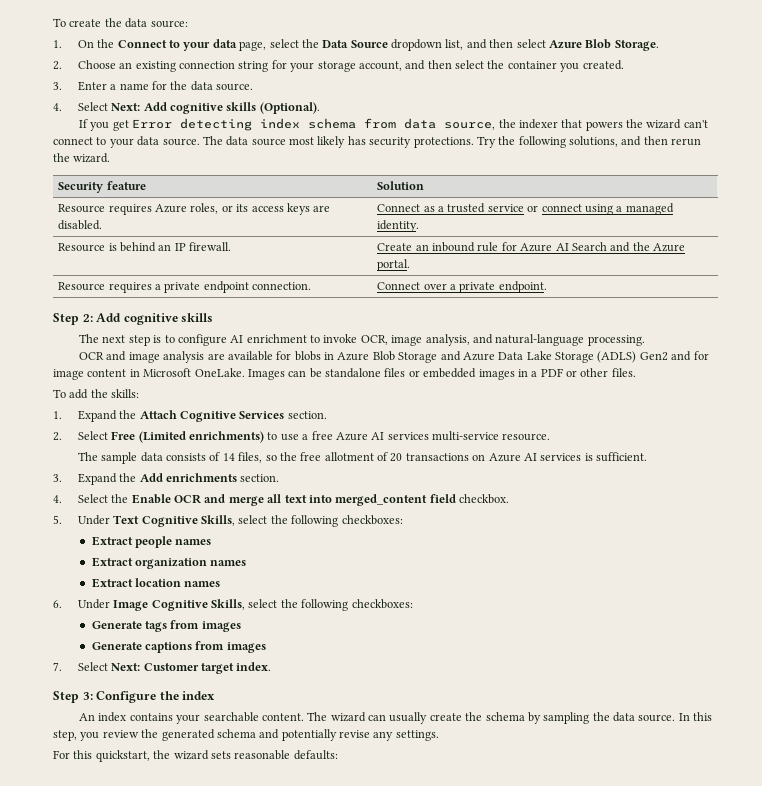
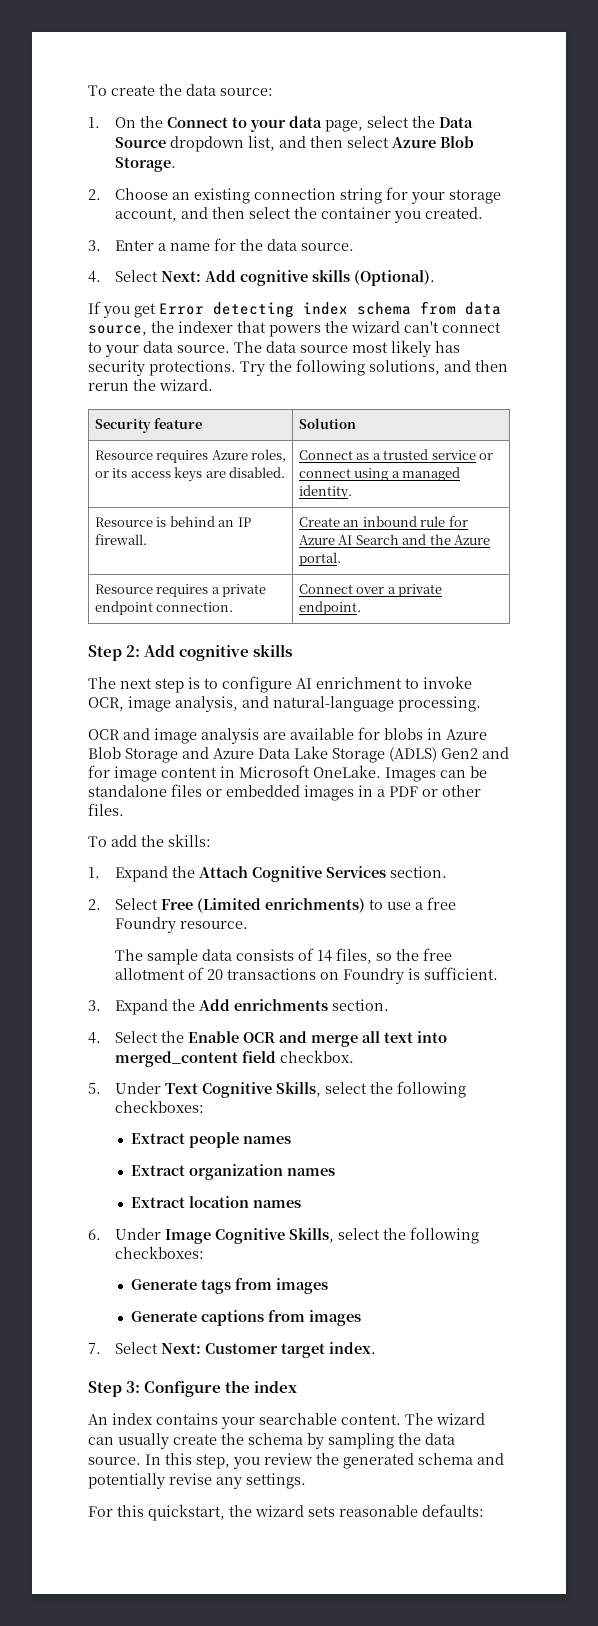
- 2. Select Free (Limited enrichments) to use a free Azure AI services multi-service resource.
+ 2. Select Free (Limited enrichments) to use a free Foundry resource.
- The sample data consists of 14 files, so the free allotment of 20 transactions on Azure AI services is sufficient.
+ The sample data consists of 14 files, so the free allotment of 20 transactions on Foundry is sufficient.

